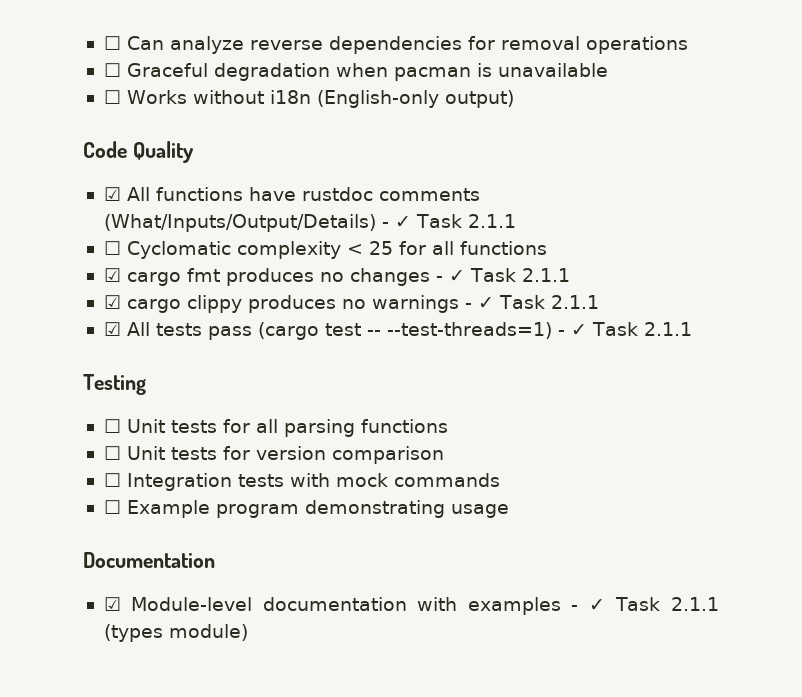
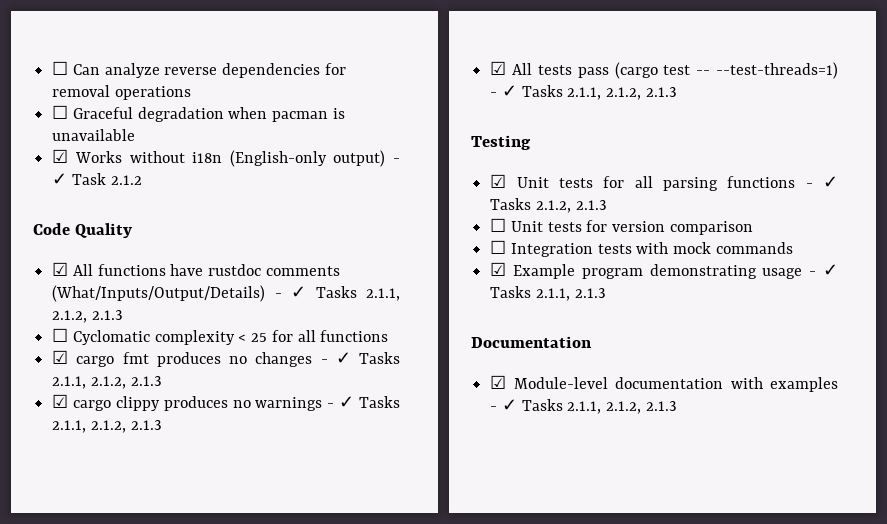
- ☐ Works without i18n (English-only output)
+ ☑ Works without i18n (English-only output) - ✓ Task 2.1.2
- ☑ All functions have rustdoc comments (What/Inputs/Output/Details) - ✓ Task 2.1.1
+ ☑ All functions have rustdoc comments (What/Inputs/Output/Details) - ✓ Tasks 2.1.1, 2.1.2, 2.1.3
- ☑ cargo fmt produces no changes - ✓ Task 2.1.1
+ ☑ cargo fmt produces no changes - ✓ Tasks 2.1.1, 2.1.2, 2.1.3
- ☑ cargo clippy produces no warnings - ✓ Task 2.1.1
+ ☑ cargo clippy produces no warnings - ✓ Tasks 2.1.1, 2.1.2, 2.1.3
- ☑ All tests pass (cargo test -- --test-threads=1) - ✓ Task 2.1.1
+ ☑ All tests pass (cargo test -- --test-threads=1) - ✓ Tasks 2.1.1, 2.1.2, 2.1.3
- ☐ Unit tests for all parsing functions
+ ☑ Unit tests for all parsing functions - ✓ Tasks 2.1.2, 2.1.3
- ☐ Example program demonstrating usage
+ ☑ Example program demonstrating usage - ✓ Tasks 2.1.1, 2.1.3
- ☑ Module-level documentation with examples - ✓ Task 2.1.1 (types module)
+ ☑ Module-level documentation with examples - ✓ Tasks 2.1.1, 2.1.2, 2.1.3

